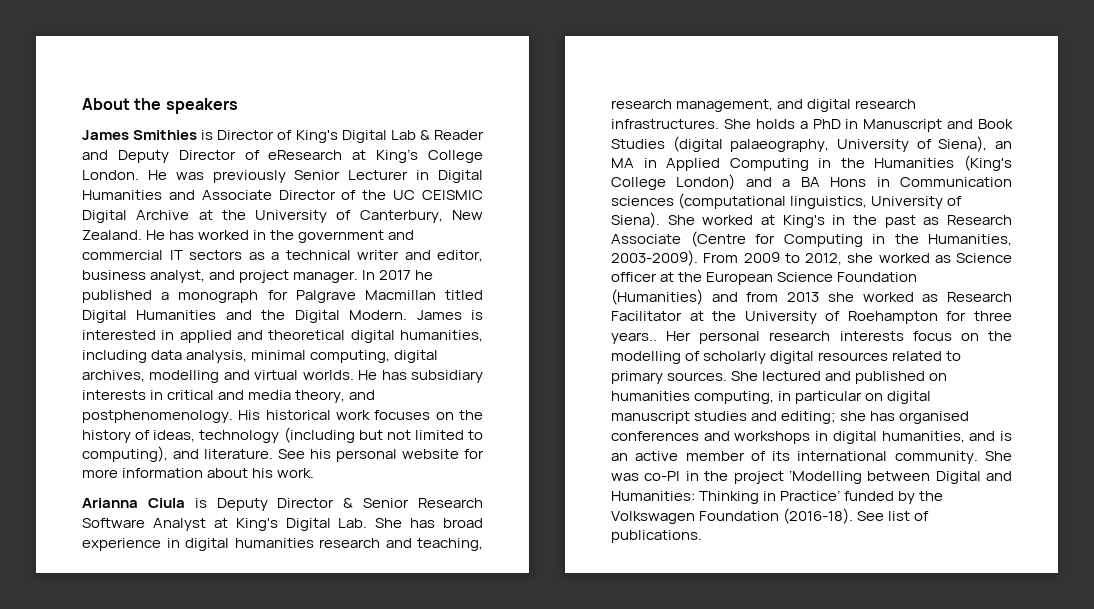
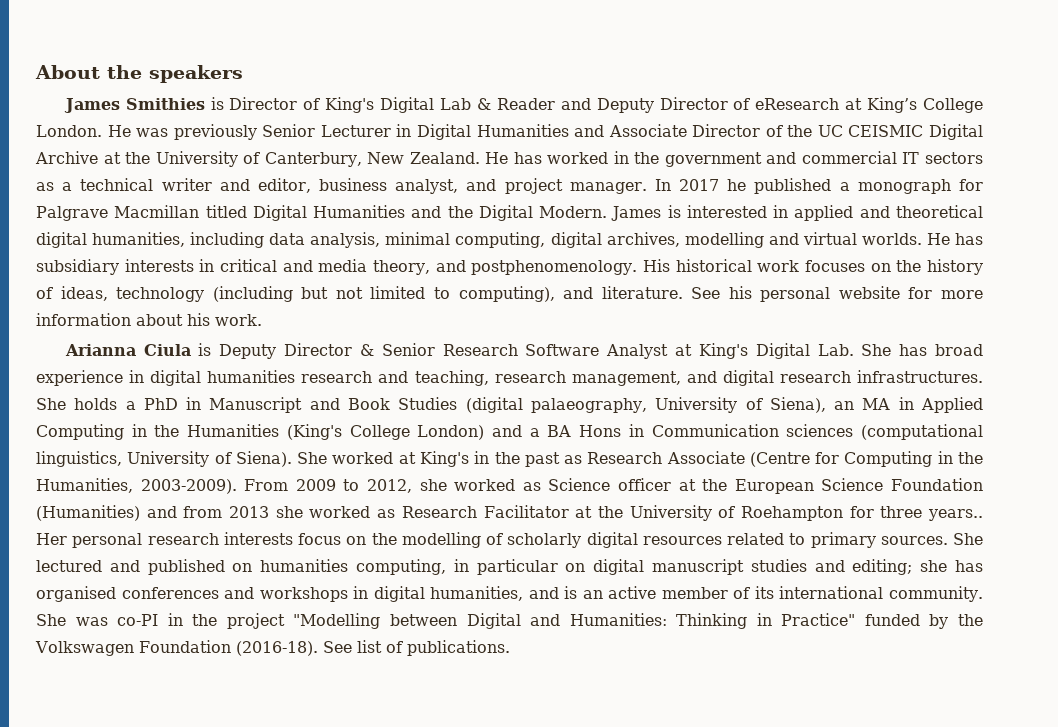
- She was co-PI in the project ‘Modelling between Digital and Humanities: Thinking in Practice’ funded by the Volkswagen Foundation (2016-18).
+ She was co-PI in the project "Modelling between Digital and Humanities: Thinking in Practice" funded by the Volkswagen Foundation (2016-18).

